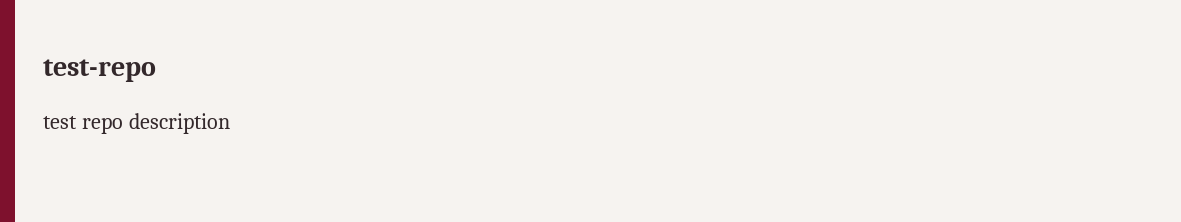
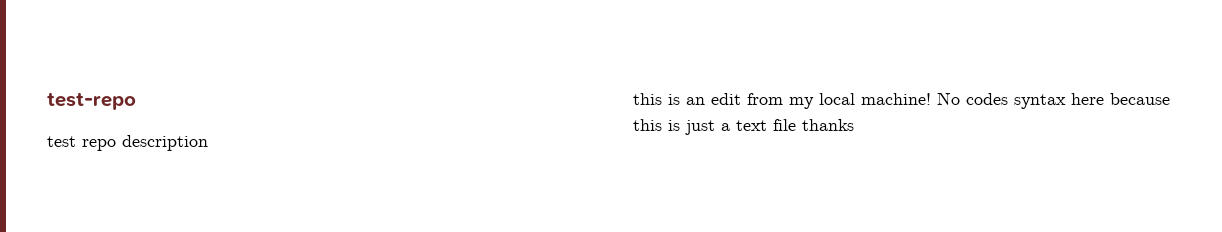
+ this is an edit from my local machine! No codes syntax here because this is just a text file thanks

